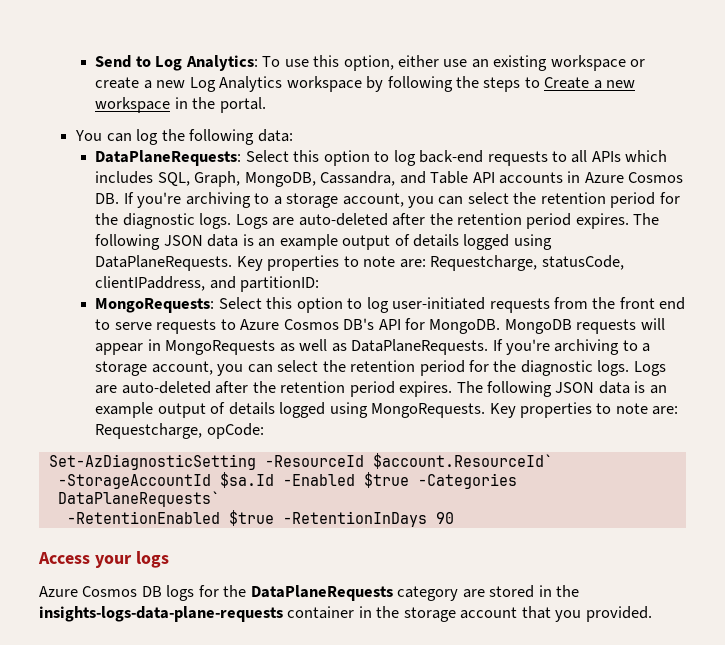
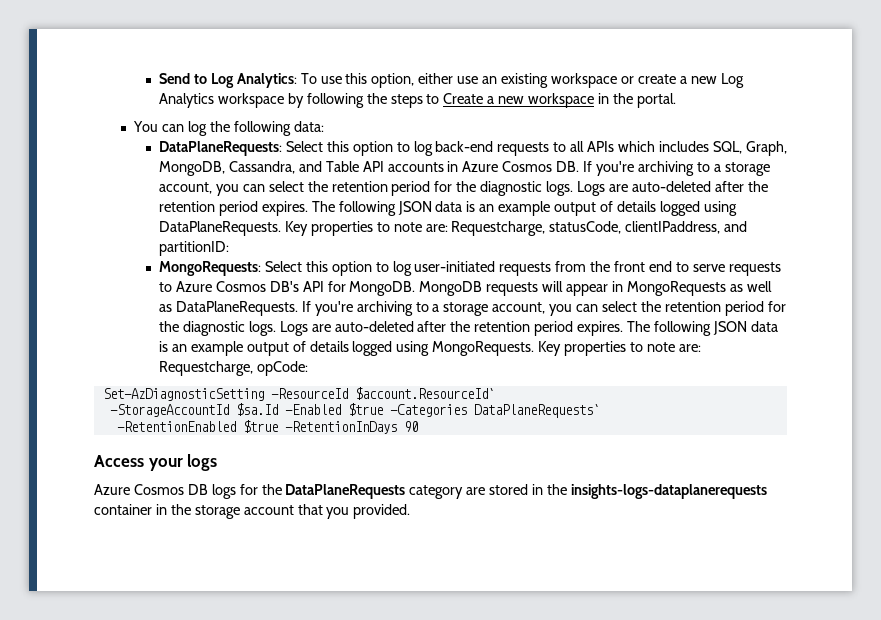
- Azure Cosmos DB logs for the DataPlaneRequests category are stored in the insights-logs-data-plane-requests container in the storage account that you provided.
+ Azure Cosmos DB logs for the DataPlaneRequests category are stored in the insights-logs-dataplanerequests container in the storage account that you provided.

